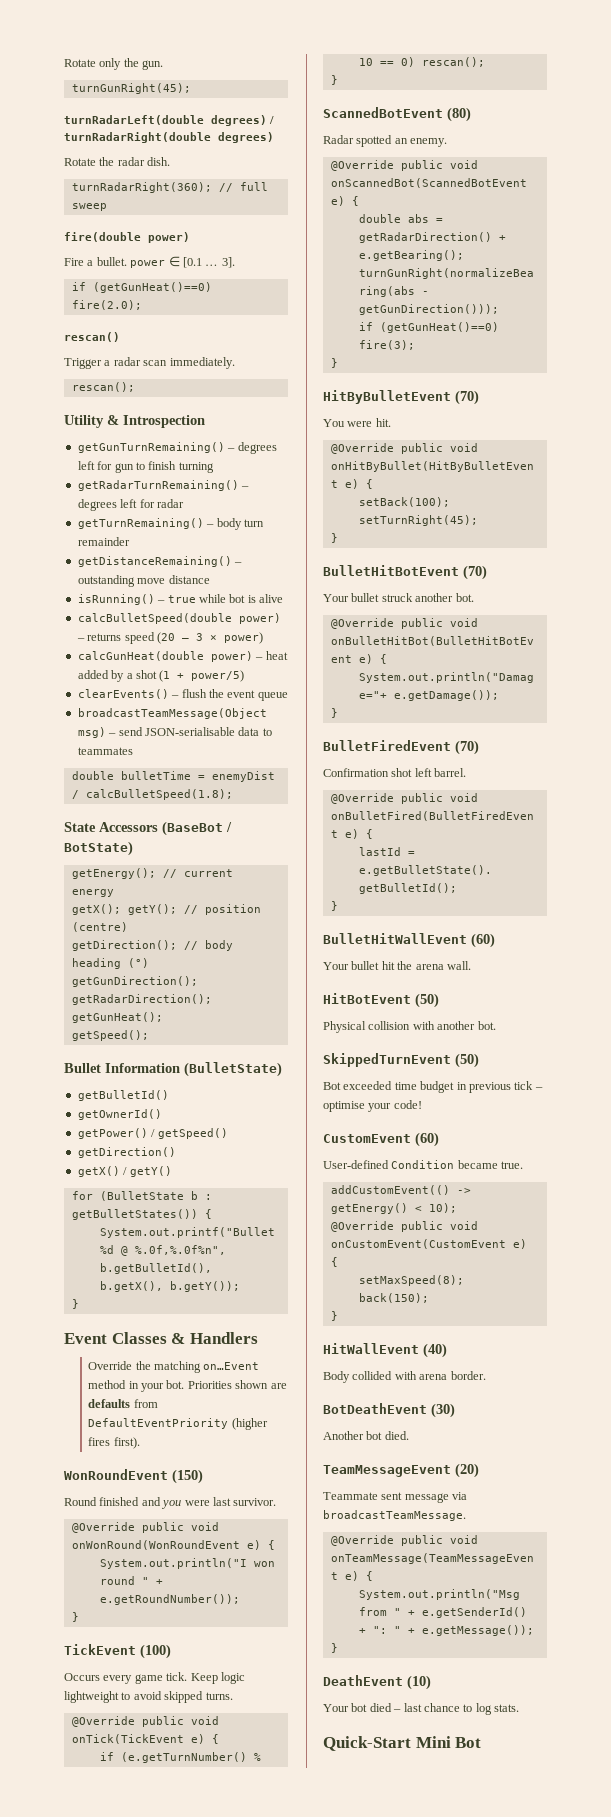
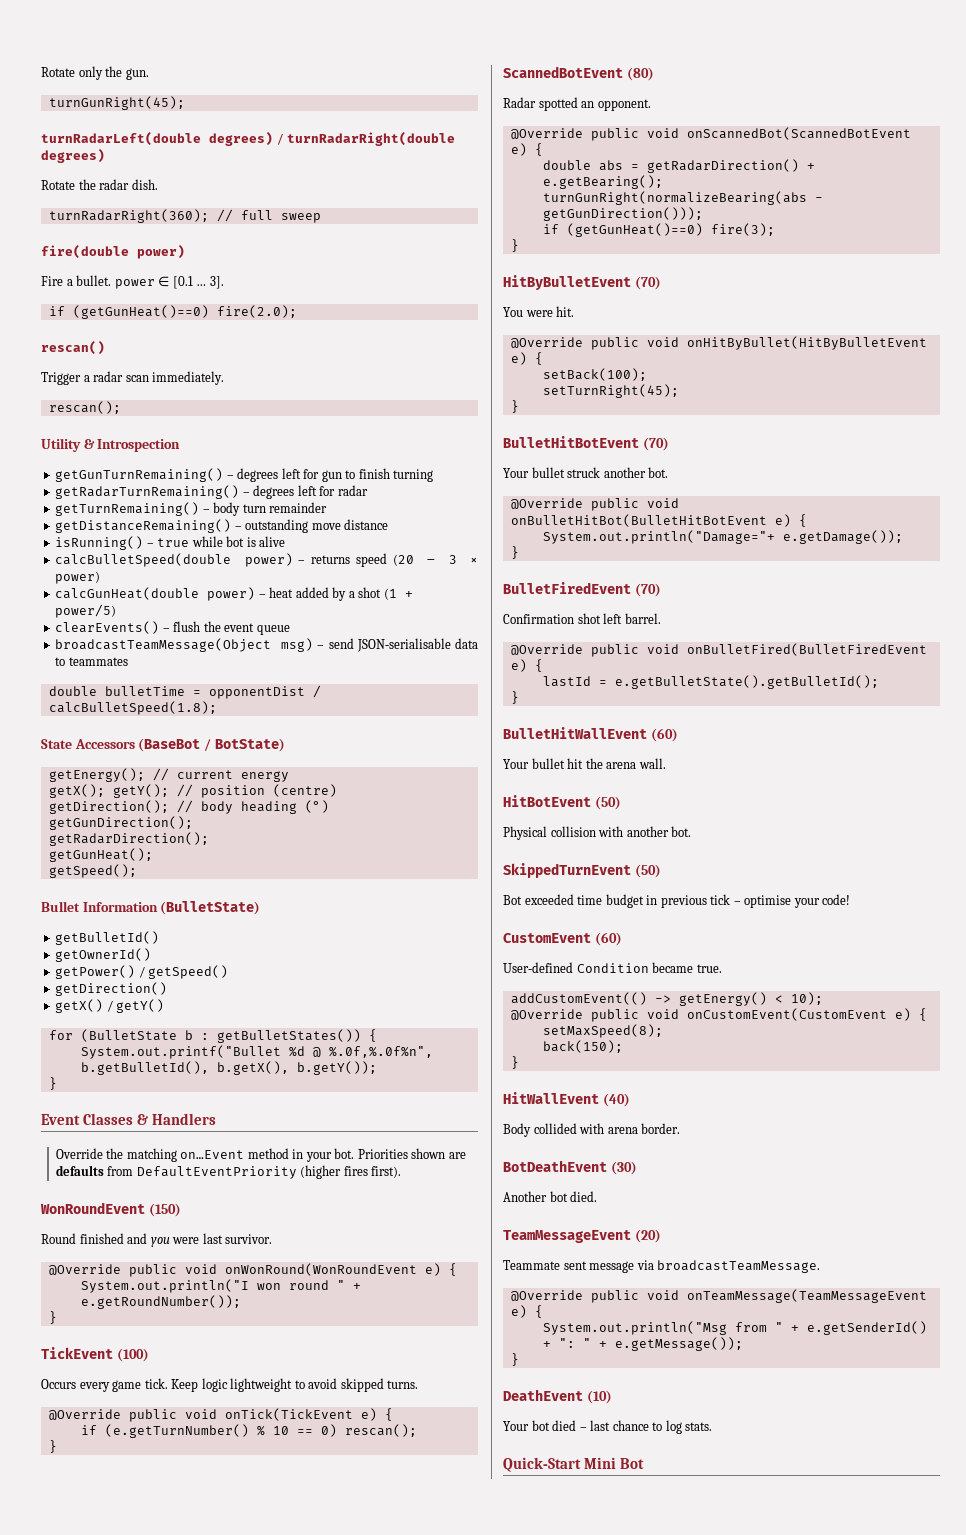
- double bulletTime = enemyDist / calcBulletSpeed(1.8);
+ double bulletTime = opponentDist / calcBulletSpeed(1.8);
- Radar spotted an enemy.
+ Radar spotted an opponent.

